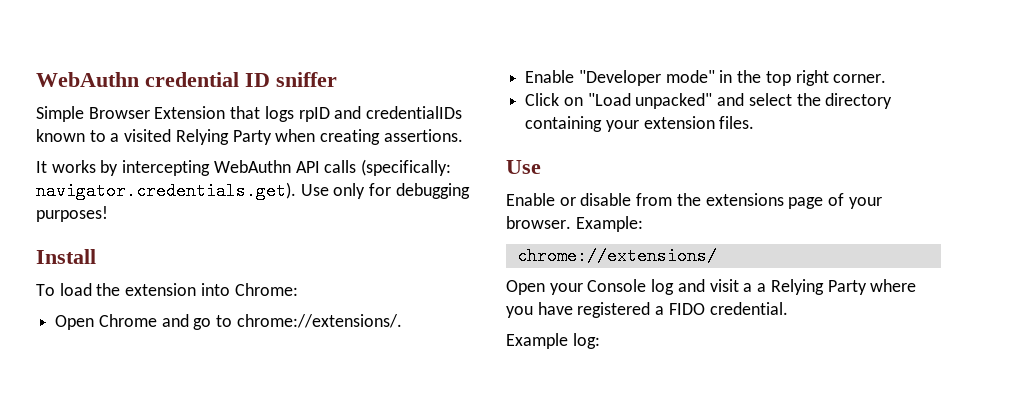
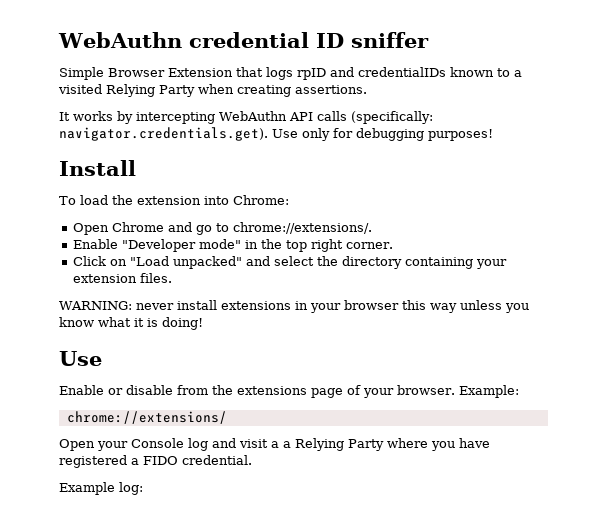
+ WARNING: never install extensions in your browser this way unless you know what it is doing!

